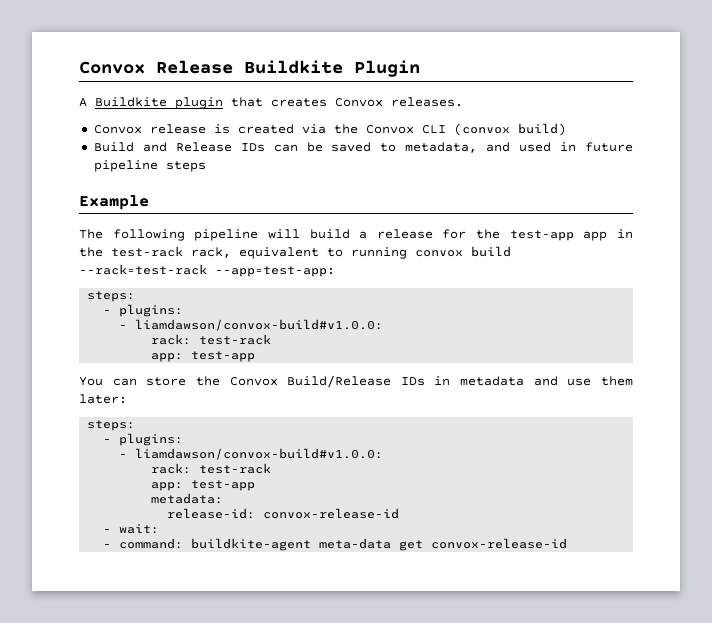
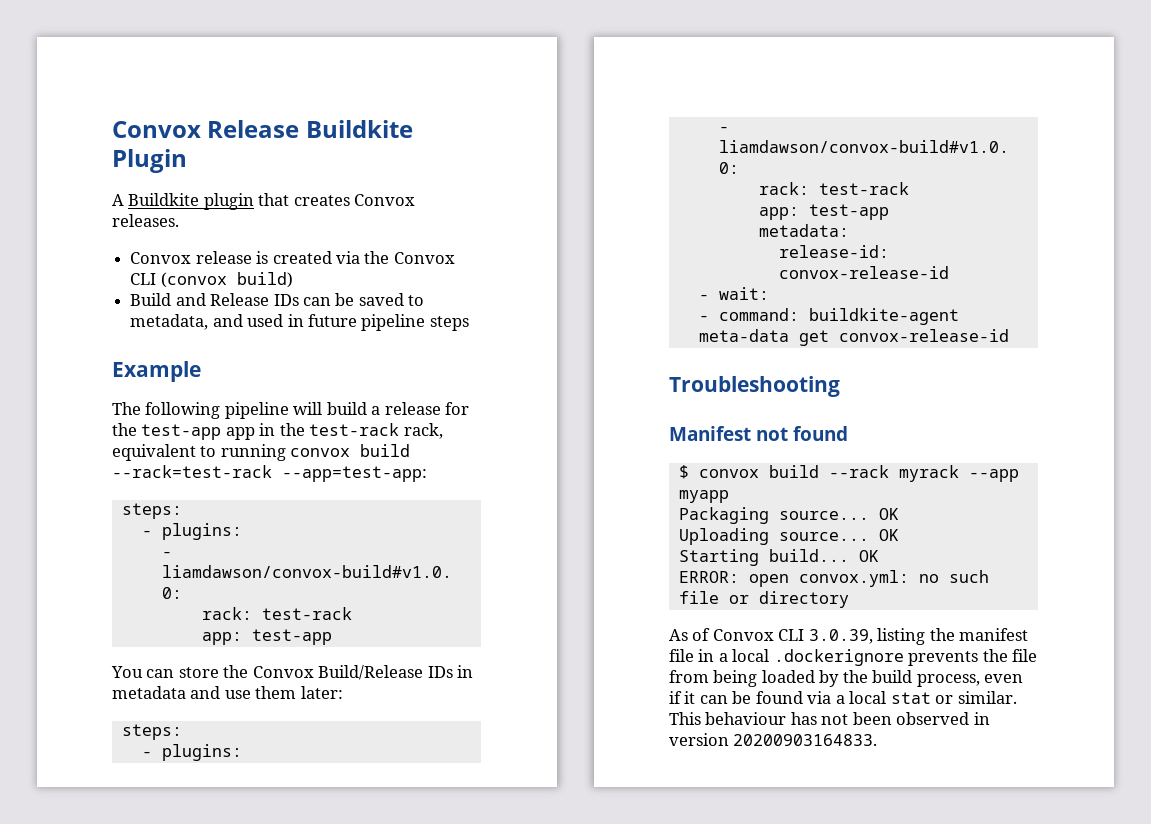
+ Troubleshooting
+ Manifest not found
+ $ convox build --rack myrack --app myapp
+ Packaging source... OK
+ Uploading source... OK
+ Starting build... OK
+ ERROR: open convox.yml: no such file or directory
+ As of Convox CLI 3.0.39, listing the manifest file in a local .dockerignore prevents the file from being loaded by the build process, even if it can be found via a local stat or similar. This behaviour has not been observed in version 20200903164833.

